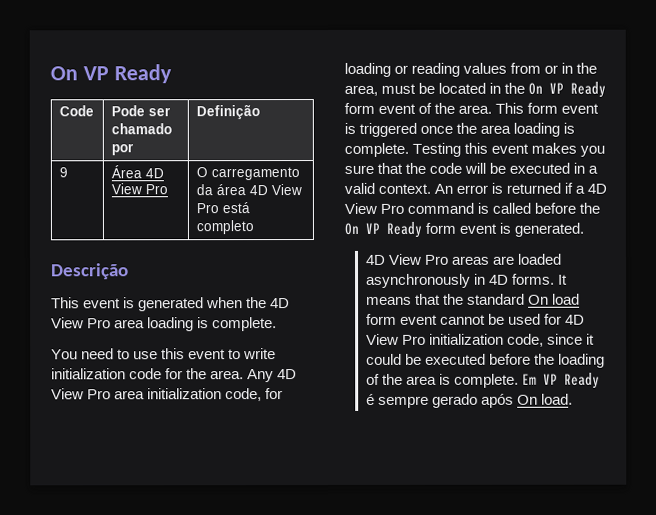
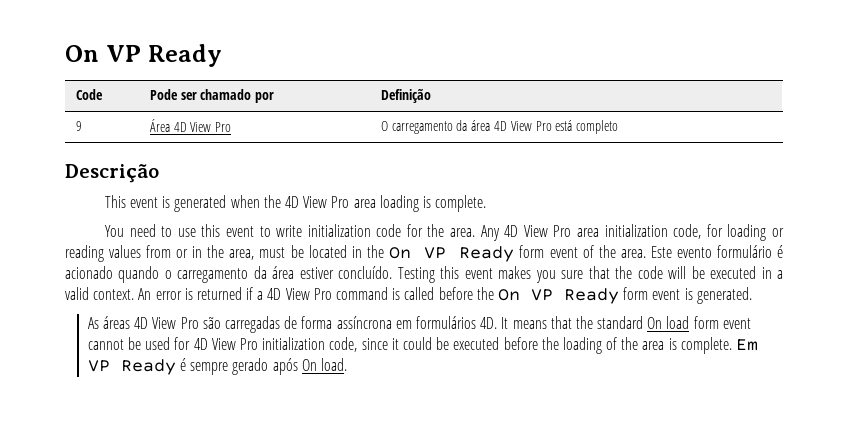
- This form event is triggered once the area loading is complete.
+ Este evento formulário é acionado quando o carregamento da área estiver concluído.
- 4D View Pro areas are loaded asynchronously in 4D forms.
+ As áreas 4D View Pro são carregadas de forma assíncrona em formulários 4D.

